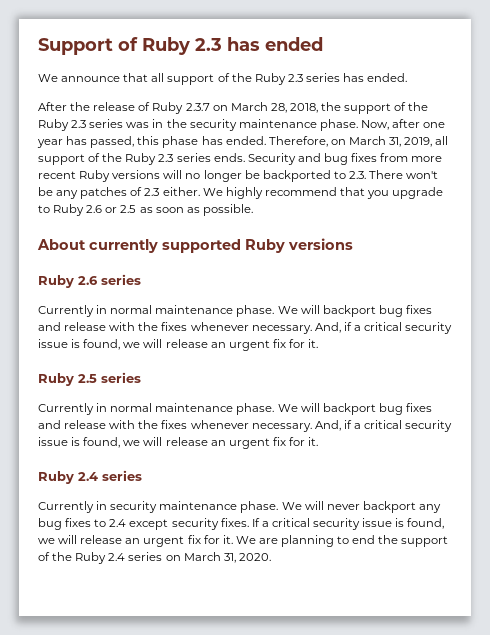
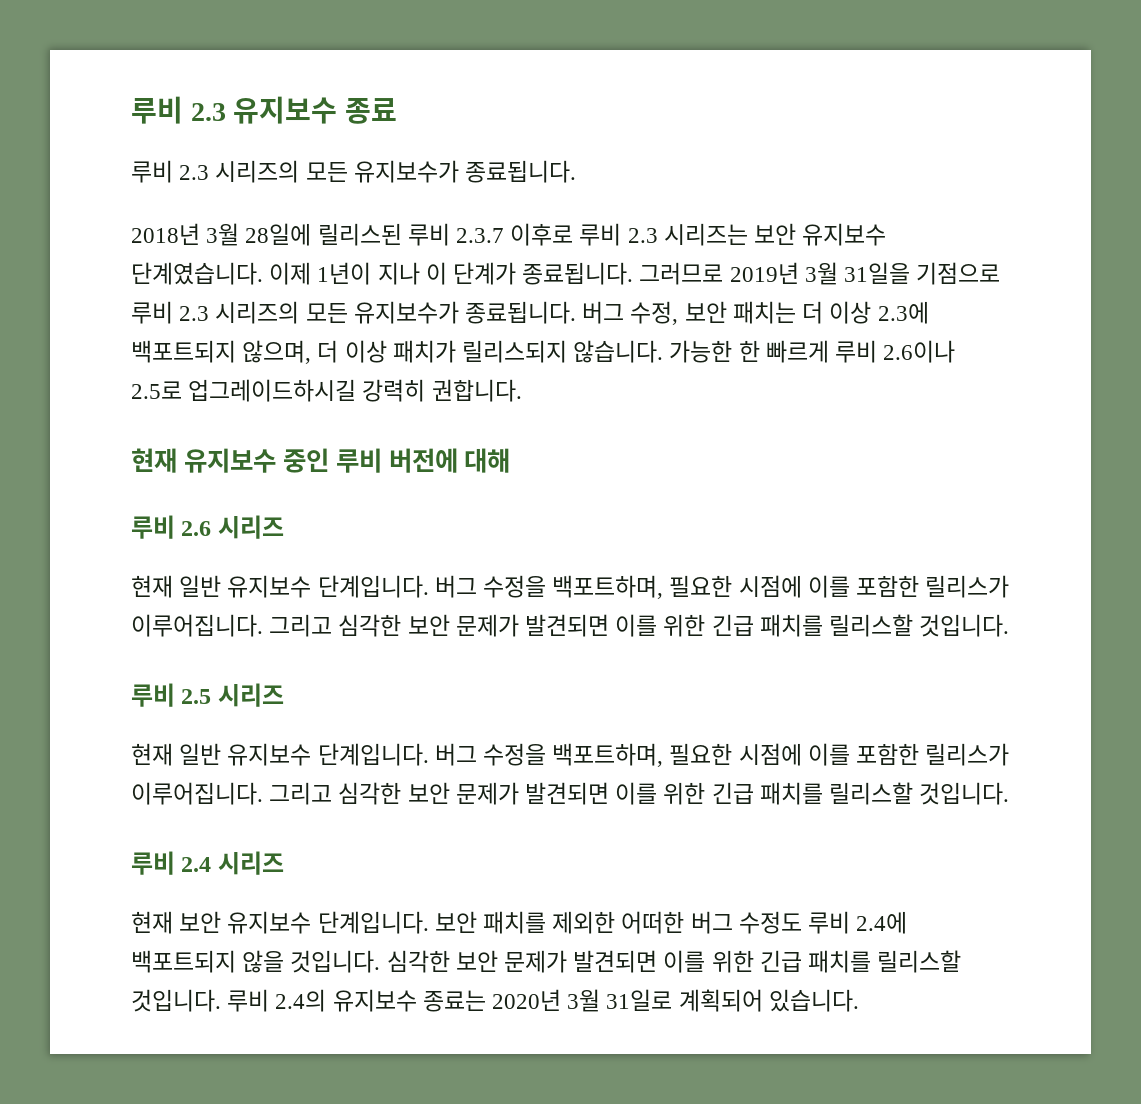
- Support of Ruby 2.3 has ended
- We announce that all support of the Ruby 2.3 series has ended.
- After the release of Ruby 2.3.7 on March 28, 2018, the support of the Ruby 2.3 series was in the security maintenance phase. Now, after one year has passed, this phase has ended. Therefore, on March 31, 2019, all support of the Ruby 2.3 series ends. Security and bug fixes from more recent Ruby versions will no longer be backported to 2.3. There won't be any patches of 2.3 either. We highly recommend that you upgrade to Ruby 2.6 or 2.5 as soon as possible.
- About currently supported Ruby versions
- Ruby 2.6 series
- Currently in normal maintenance phase. We will backport bug fixes and release with the fixes whenever necessary. And, if a critical security issue is found, we will release an urgent fix for it.
- Ruby 2.5 series
- Currently in normal maintenance phase. We will backport bug fixes and release with the fixes whenever necessary. And, if a critical security issue is found, we will release an urgent fix for it.
- Ruby 2.4 series
- Currently in security maintenance phase. We will never backport any bug fixes to 2.4 except security fixes. If a critical security issue is found, we will release an urgent fix for it. We are planning to end the support of the Ruby 2.4 series on March 31, 2020.
+ 루비 2.3 유지보수 종료
+ 루비 2.3 시리즈의 모든 유지보수가 종료됩니다.
+ 2018년 3월 28일에 릴리스된 루비 2.3.7 이후로 루비 2.3 시리즈는 보안 유지보수 단계였습니다. 이제 1년이 지나 이 단계가 종료됩니다. 그러므로 2019년 3월 31일을 기점으로 루비 2.3 시리즈의 모든 유지보수가 종료됩니다. 버그 수정, 보안 패치는 더 이상 2.3에 백포트되지 않으며, 더 이상 패치가 릴리스되지 않습니다. 가능한 한 빠르게 루비 2.6이나 2.5로 업그레이드하시길 강력히 권합니다.
+ 현재 유지보수 중인 루비 버전에 대해
+ 루비 2.6 시리즈
+ 현재 일반 유지보수 단계입니다. 버그 수정을 백포트하며, 필요한 시점에 이를 포함한 릴리스가 이루어집니다. 그리고 심각한 보안 문제가 발견되면 이를 위한 긴급 패치를 릴리스할 것입니다.
+ 루비 2.5 시리즈
+ 현재 일반 유지보수 단계입니다. 버그 수정을 백포트하며, 필요한 시점에 이를 포함한 릴리스가 이루어집니다. 그리고 심각한 보안 문제가 발견되면 이를 위한 긴급 패치를 릴리스할 것입니다.
+ 루비 2.4 시리즈
+ 현재 보안 유지보수 단계입니다. 보안 패치를 제외한 어떠한 버그 수정도 루비 2.4에 백포트되지 않을 것입니다. 심각한 보안 문제가 발견되면 이를 위한 긴급 패치를 릴리스할 것입니다. 루비 2.4의 유지보수 종료는 2020년 3월 31일로 계획되어 있습니다.

